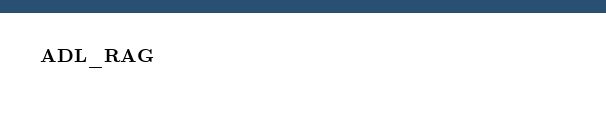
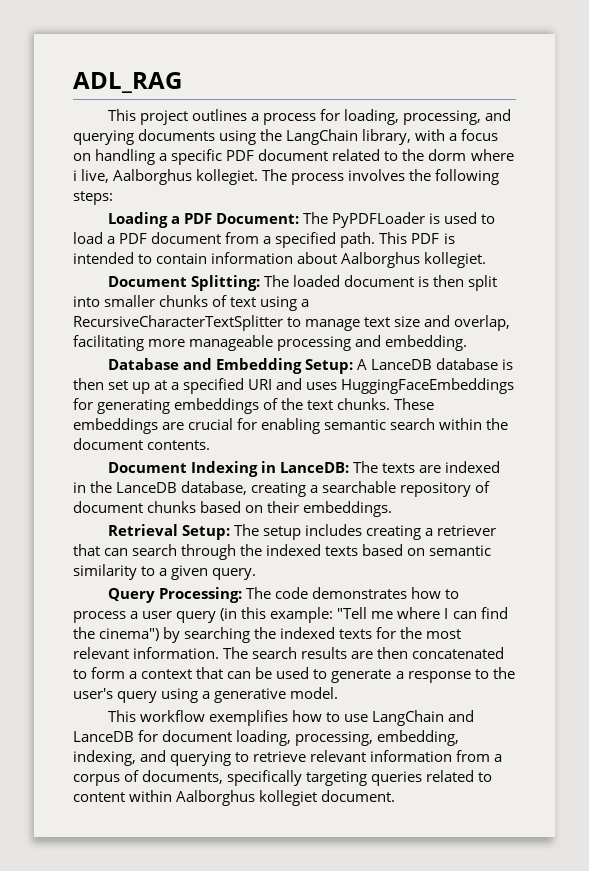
+ This project outlines a process for loading, processing, and querying documents using the LangChain library, with a focus on handling a specific PDF document related to the dorm where i live, Aalborghus kollegiet. The process involves the following steps:
+ Loading a PDF Document: The PyPDFLoader is used to load a PDF document from a specified path. This PDF is intended to contain information about Aalborghus kollegiet.
+ Document Splitting: The loaded document is then split into smaller chunks of text using a RecursiveCharacterTextSplitter to manage text size and overlap, facilitating more manageable processing and embedding.
+ Database and Embedding Setup: A LanceDB database is then set up at a specified URI and uses HuggingFaceEmbeddings for generating embeddings of the text chunks. These embeddings are crucial for enabling semantic search within the document contents.
+ Document Indexing in LanceDB: The texts are indexed in the LanceDB database, creating a searchable repository of document chunks based on their embeddings.
+ Retrieval Setup: The setup includes creating a retriever that can search through the indexed texts based on semantic similarity to a given query.
+ Query Processing: The code demonstrates how to process a user query (in this example: "Tell me where I can find the cinema") by searching the indexed texts for the most relevant information. The search results are then concatenated to form a context that can be used to generate a response to the user's query using a generative model.
+ This workflow exemplifies how to use LangChain and LanceDB for document loading, processing, embedding, indexing, and querying to retrieve relevant information from a corpus of documents, specifically targeting queries related to content within Aalborghus kollegiet document.

